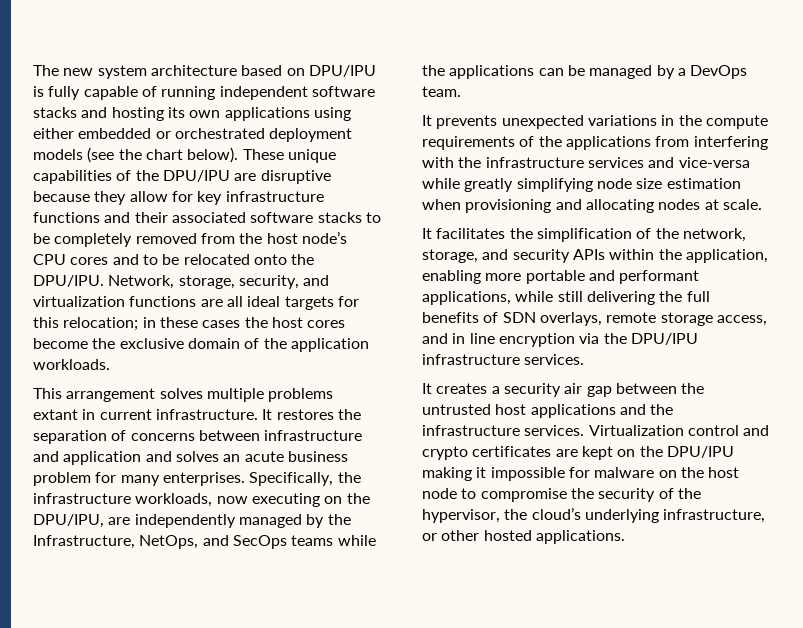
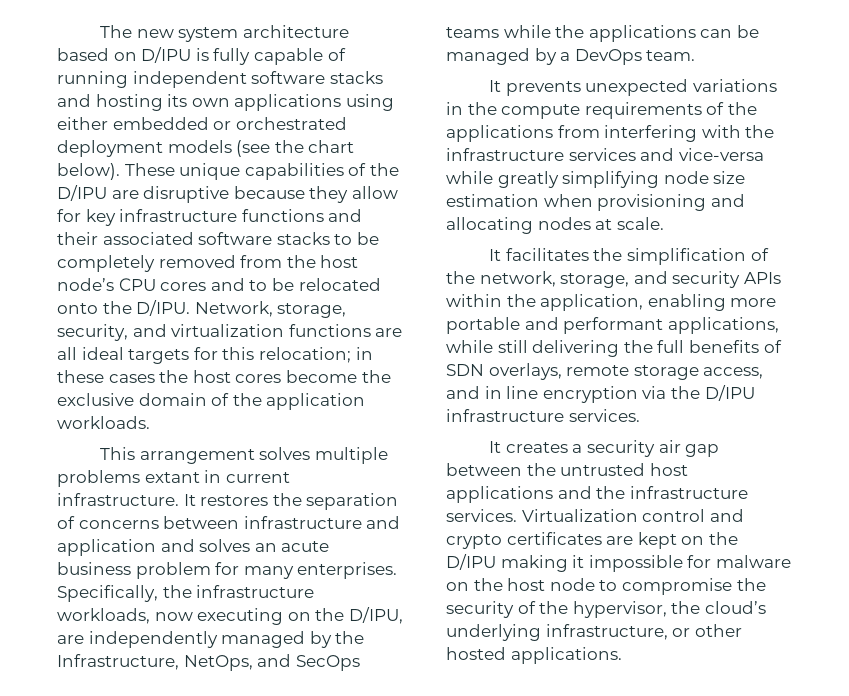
- The new system architecture based on DPU/IPU is fully capable of running independent software stacks and hosting its own applications using either embedded or orchestrated deployment models (see the chart below).
+ The new system architecture based on D/IPU is fully capable of running independent software stacks and hosting its own applications using either embedded or orchestrated deployment models (see the chart below).
- These unique capabilities of the DPU/IPU are disruptive because they allow for key infrastructure functions and their associated software stacks to be completely removed from the host node’s CPU cores and to be relocated onto the DPU/IPU.
+ These unique capabilities of the D/IPU are disruptive because they allow for key infrastructure functions and their associated software stacks to be completely removed from the host node’s CPU cores and to be relocated onto the D/IPU.
- Specifically, the infrastructure workloads, now executing on the DPU/IPU, are independently managed by the Infrastructure, NetOps, and SecOps teams while the applications can be managed by a DevOps team.
+ Specifically, the infrastructure workloads, now executing on the D/IPU, are independently managed by the Infrastructure, NetOps, and SecOps teams while the applications can be managed by a DevOps team.
- It facilitates the simplification of the network, storage, and security APIs within the application, enabling more portable and performant applications, while still delivering the full benefits of SDN overlays, remote storage access, and in line encryption via the DPU/IPU infrastructure services.
+ It facilitates the simplification of the network, storage, and security APIs within the application, enabling more portable and performant applications, while still delivering the full benefits of SDN overlays, remote storage access, and in line encryption via the D/IPU infrastructure services.
- Virtualization control and crypto certificates are kept on the DPU/IPU making it impossible for malware on the host node to compromise the security of the hypervisor, the cloud’s underlying infrastructure, or other hosted applications.
+ Virtualization control and crypto certificates are kept on the D/IPU making it impossible for malware on the host node to compromise the security of the hypervisor, the cloud’s underlying infrastructure, or other hosted applications.

